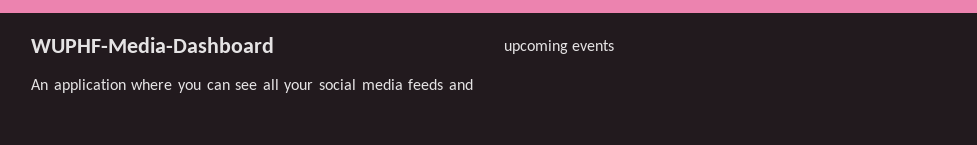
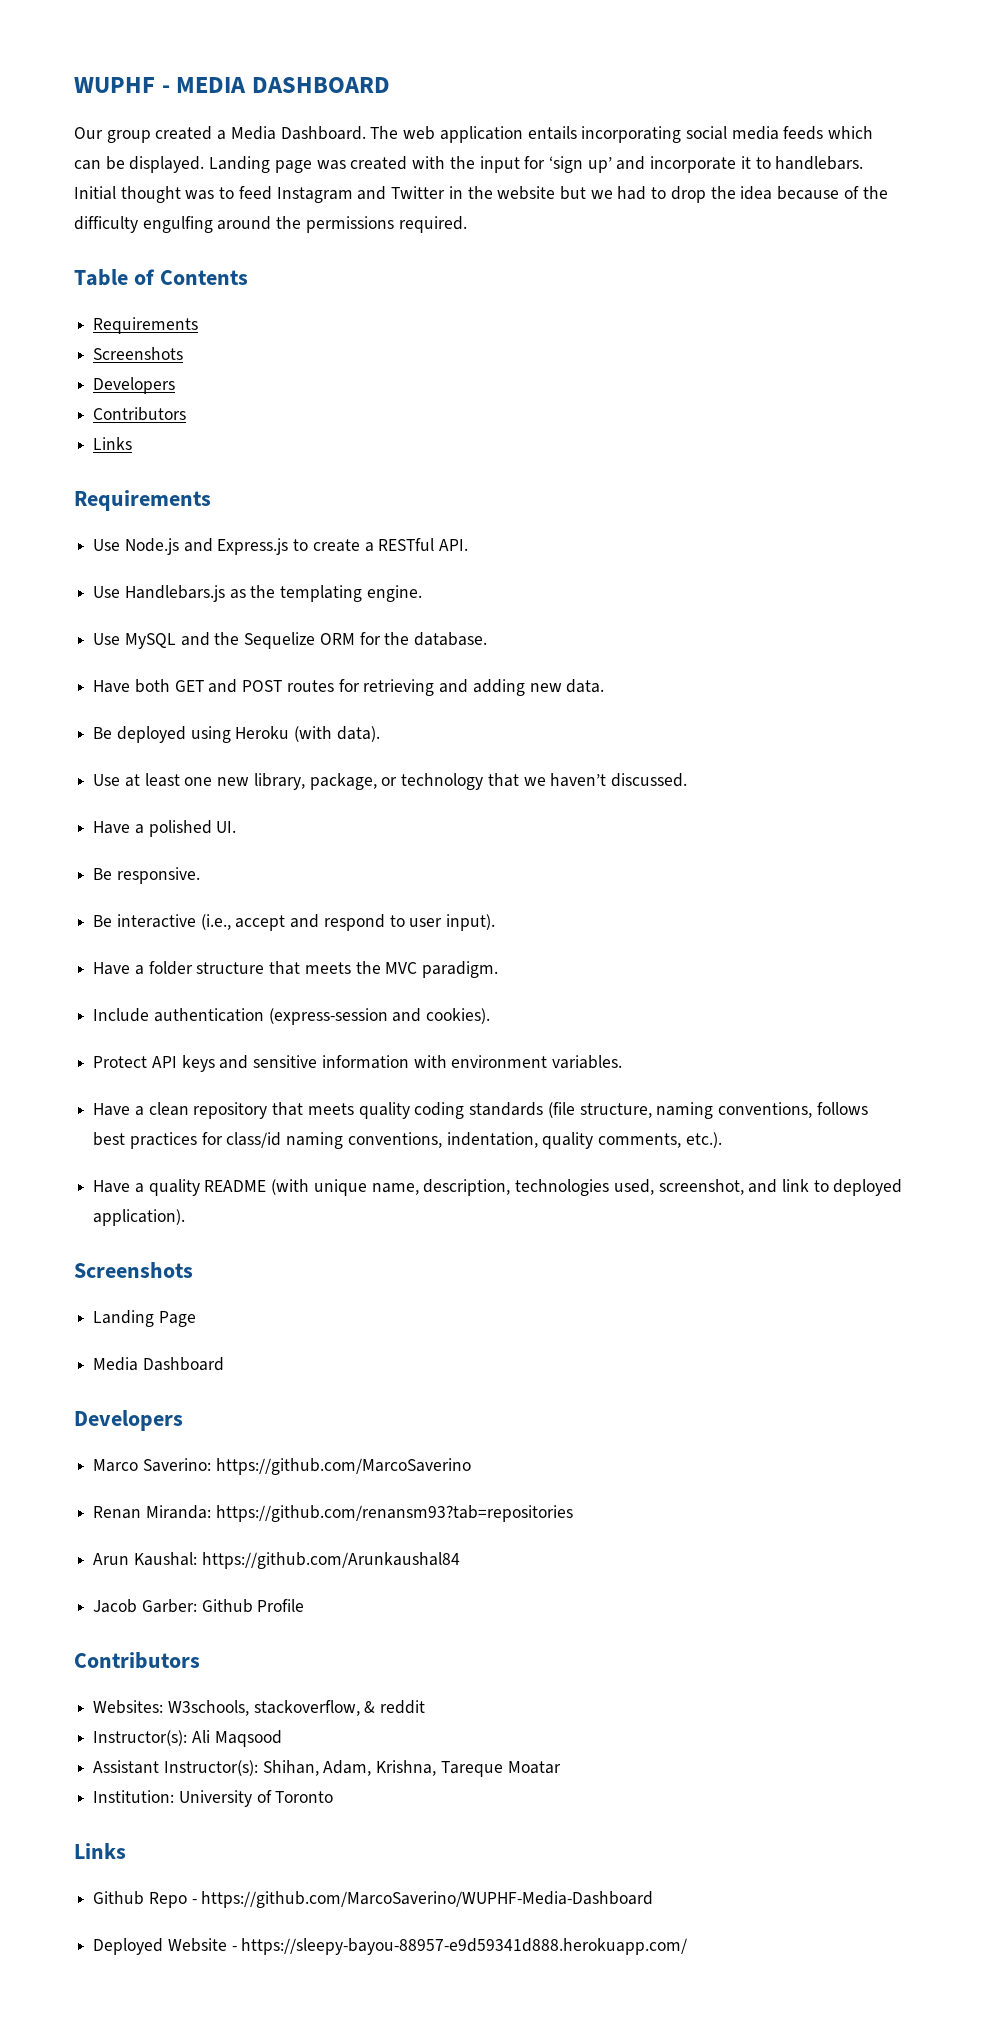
- WUPHF-Media-Dashboard
- An application where you can see all your social media feeds and upcoming events
+ WUPHF - MEDIA DASHBOARD
+ Our group created a Media Dashboard. The web application entails incorporating social media feeds which can be displayed. Landing page was created with the input for ‘sign up’ and incorporate it to handlebars. Initial thought was to feed Instagram and Twitter in the website but we had to drop the idea because of the difficulty engulfing around the permissions required.
+ Table of Contents
+ Requirements
+ Screenshots
+ Developers
+ Contributors
+ Links
+ Requirements
+ Use Node.js and Express.js to create a RESTful API.
+ Use Handlebars.js as the templating engine.
+ Use MySQL and the Sequelize ORM for the database.
+ Have both GET and POST routes for retrieving and adding new data.
+ Be deployed using Heroku (with data).
+ Use at least one new library, package, or technology that we haven’t discussed.
+ Have a polished UI.
+ Be responsive.
+ Be interactive (i.e., accept and respond to user input).
+ Have a folder structure that meets the MVC paradigm.
+ Include authentication (express-session and cookies).
+ Protect API keys and sensitive information with environment variables.
+ Have a clean repository that meets quality coding standards (file structure, naming conventions, follows best practices for class/id naming conventions, indentation, quality comments, etc.).
+ Have a quality README (with unique name, description, technologies used, screenshot, and link to deployed application).
+ Screenshots
+ Landing Page
+ Media Dashboard
+ Developers
+ Marco Saverino: https://github.com/MarcoSaverino
+ Renan Miranda: https://github.com/renansm93?tab=repositories
+ Arun Kaushal: https://github.com/Arunkaushal84
+ Jacob Garber: Github Profile
+ Contributors
+ Websites: W3schools, stackoverflow, & reddit
+ Instructor(s): Ali Maqsood
+ Assistant Instructor(s): Shihan, Adam, Krishna, Tareque Moatar
+ Institution: University of Toronto
+ Links
+ Github Repo - https://github.com/MarcoSaverino/WUPHF-Media-Dashboard
+ Deployed Website - https://sleepy-bayou-88957-e9d59341d888.herokuapp.com/

